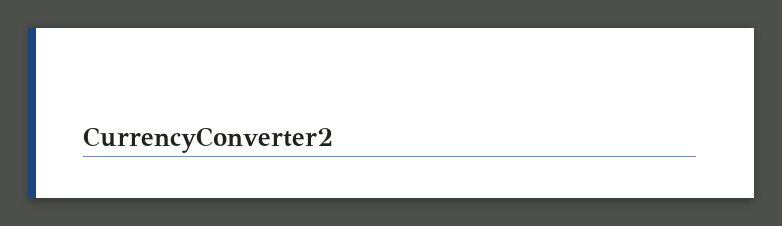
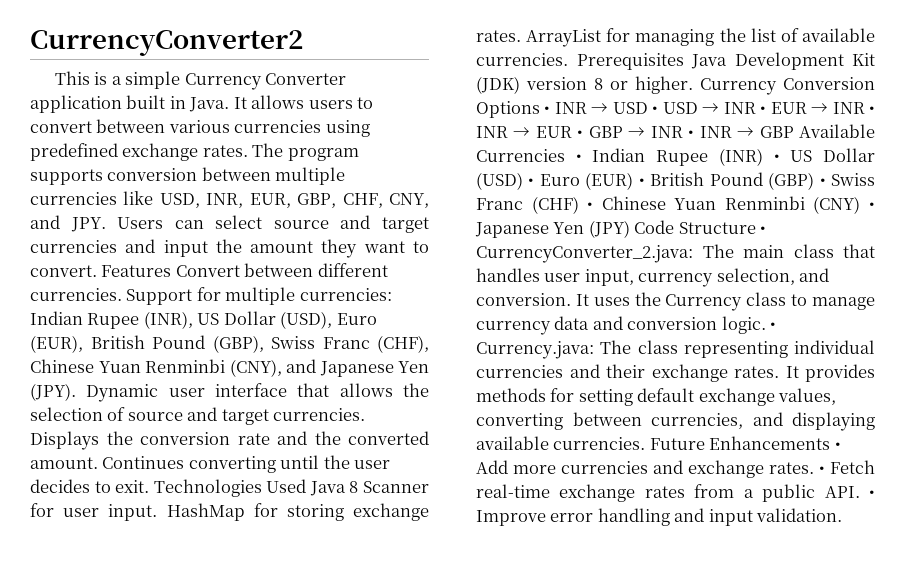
+ This is a simple Currency Converter application built in Java. It allows users to convert between various currencies using predefined exchange rates. The program supports conversion between multiple currencies like USD, INR, EUR, GBP, CHF, CNY, and JPY. Users can select source and target currencies and input the amount they want to convert. Features Convert between different currencies. Support for multiple currencies: Indian Rupee (INR), US Dollar (USD), Euro (EUR), British Pound (GBP), Swiss Franc (CHF), Chinese Yuan Renminbi (CNY), and Japanese Yen (JPY). Dynamic user interface that allows the selection of source and target currencies. Displays the conversion rate and the converted amount. Continues converting until the user decides to exit. Technologies Used Java 8 Scanner for user input. HashMap for storing exchange rates. ArrayList for managing the list of available currencies. Prerequisites Java Development Kit (JDK) version 8 or higher. Currency Conversion Options • INR → USD • USD → INR • EUR → INR • INR → EUR • GBP → INR • INR → GBP Available Currencies • Indian Rupee (INR) • US Dollar (USD) • Euro (EUR) • British Pound (GBP) • Swiss Franc (CHF) • Chinese Yuan Renminbi (CNY) • Japanese Yen (JPY) Code Structure • CurrencyConverter_2.java: The main class that handles user input, currency selection, and conversion. It uses the Currency class to manage currency data and conversion logic. • Currency.java: The class representing individual currencies and their exchange rates. It provides methods for setting default exchange values, converting between currencies, and displaying available currencies. Future Enhancements • Add more currencies and exchange rates. • Fetch real-time exchange rates from a public API. • Improve error handling and input validation.

